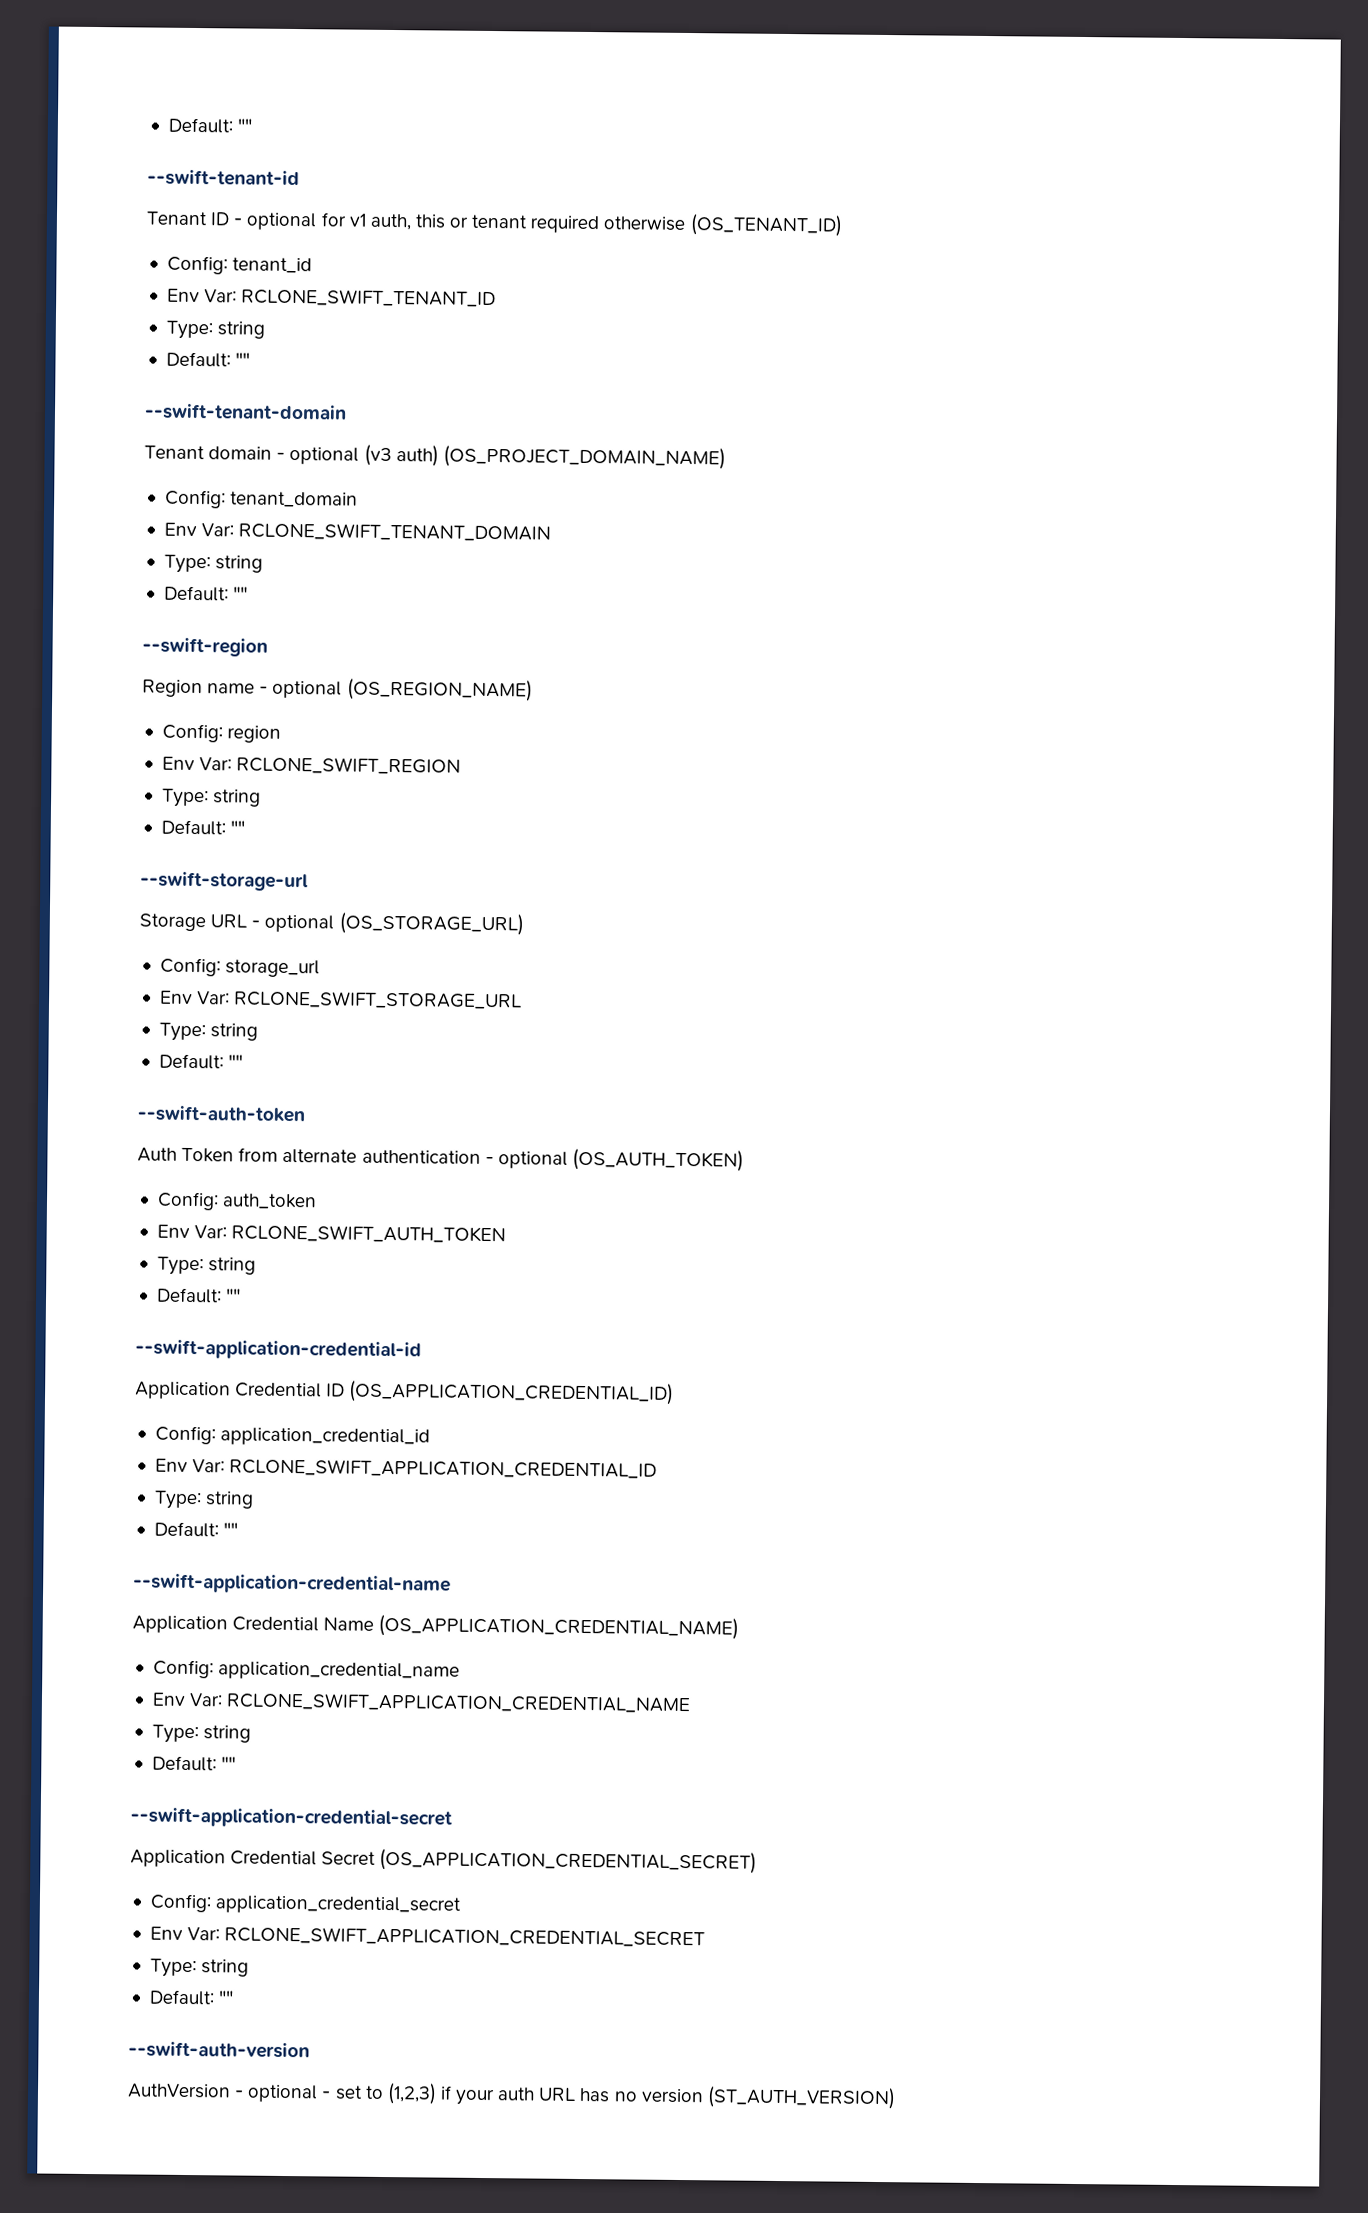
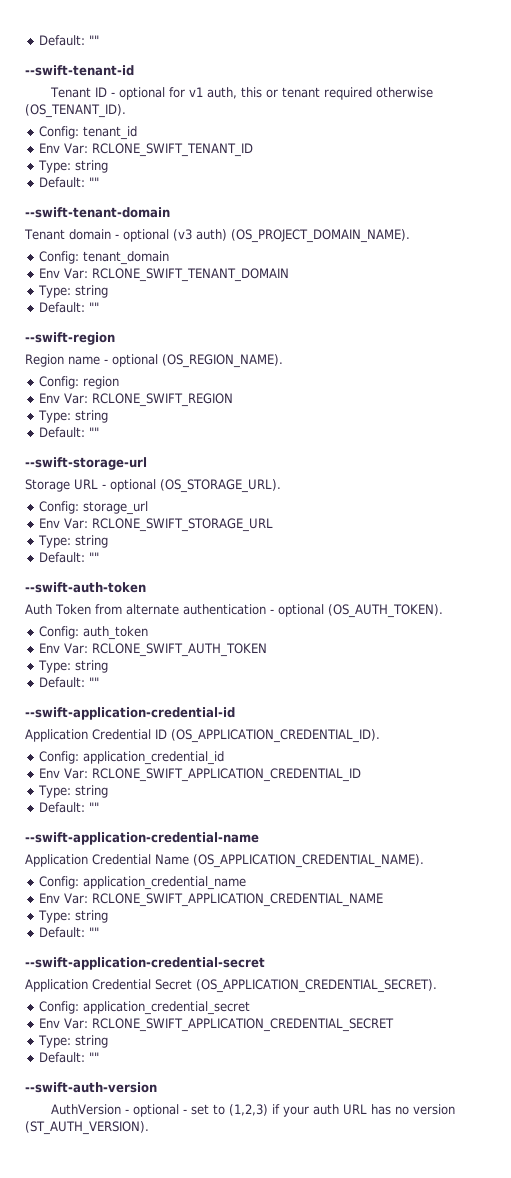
- Tenant ID - optional for v1 auth, this or tenant required otherwise (OS_TENANT_ID)
+ Tenant ID - optional for v1 auth, this or tenant required otherwise (OS_TENANT_ID).
- Tenant domain - optional (v3 auth) (OS_PROJECT_DOMAIN_NAME)
+ Tenant domain - optional (v3 auth) (OS_PROJECT_DOMAIN_NAME).
- Region name - optional (OS_REGION_NAME)
+ Region name - optional (OS_REGION_NAME).
- Storage URL - optional (OS_STORAGE_URL)
+ Storage URL - optional (OS_STORAGE_URL).
- Auth Token from alternate authentication - optional (OS_AUTH_TOKEN)
+ Auth Token from alternate authentication - optional (OS_AUTH_TOKEN).
- Application Credential ID (OS_APPLICATION_CREDENTIAL_ID)
+ Application Credential ID (OS_APPLICATION_CREDENTIAL_ID).
- Application Credential Name (OS_APPLICATION_CREDENTIAL_NAME)
+ Application Credential Name (OS_APPLICATION_CREDENTIAL_NAME).
- Application Credential Secret (OS_APPLICATION_CREDENTIAL_SECRET)
+ Application Credential Secret (OS_APPLICATION_CREDENTIAL_SECRET).
- AuthVersion - optional - set to (1,2,3) if your auth URL has no version (ST_AUTH_VERSION)
+ AuthVersion - optional - set to (1,2,3) if your auth URL has no version (ST_AUTH_VERSION).

